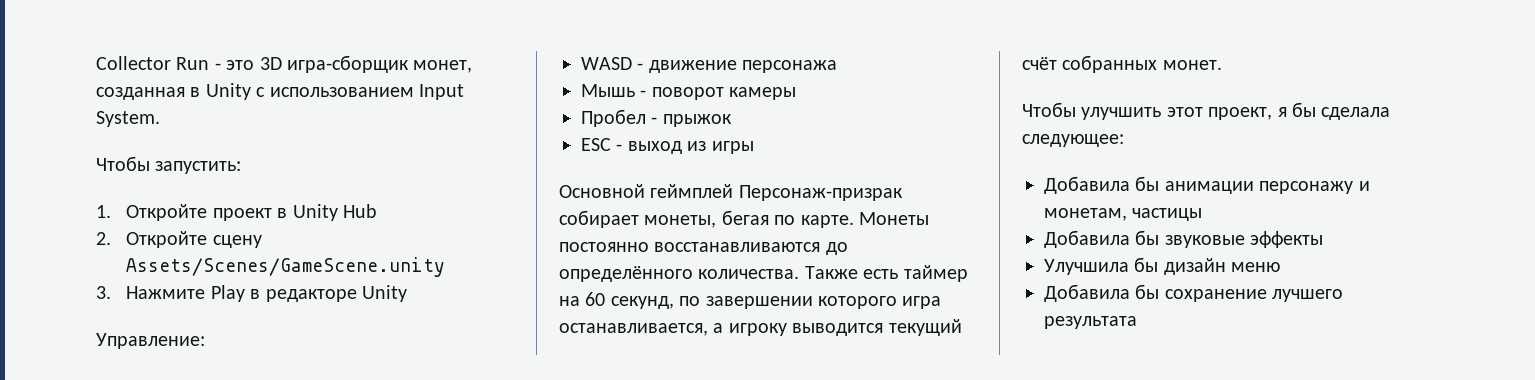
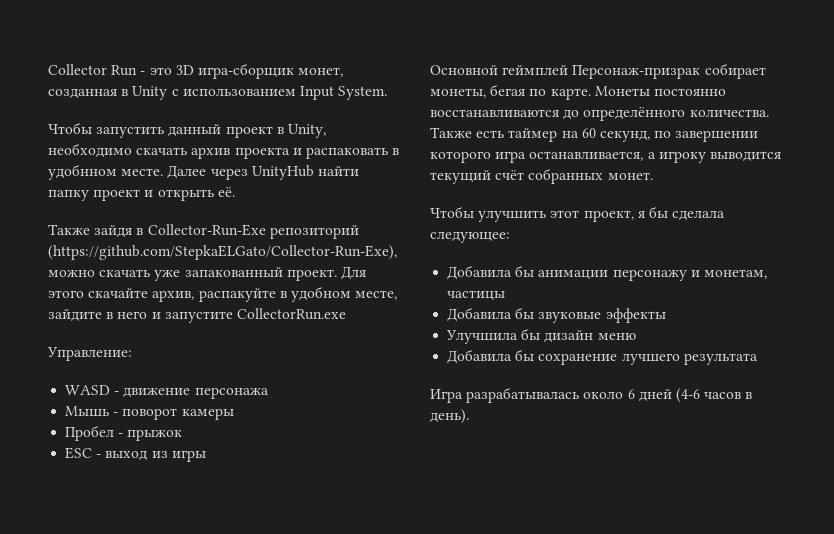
- Чтобы запустить:
- 1. Откройте проект в Unity Hub
- 2. Откройте сцену Assets/Scenes/GameScene.unity
- 3. Нажмите Play в редакторе Unity
+ Чтобы запустить данный проект в Unity, необходимо скачать архив проекта и распаковать в удобнном месте. Далее через UnityHub найти папку проект и открыть её.
+ Также зайдя в Collector-Run-Exe репозиторий (https://github.com/StepkaELGato/Collector-Run-Exe), можно скачать уже запакованный проект. Для этого скачайте архив, распакуйте в удобном месте, зайдите в него и запустите CollectorRun.exe
+ Игра разрабатывалась около 6 дней (4-6 часов в день).

